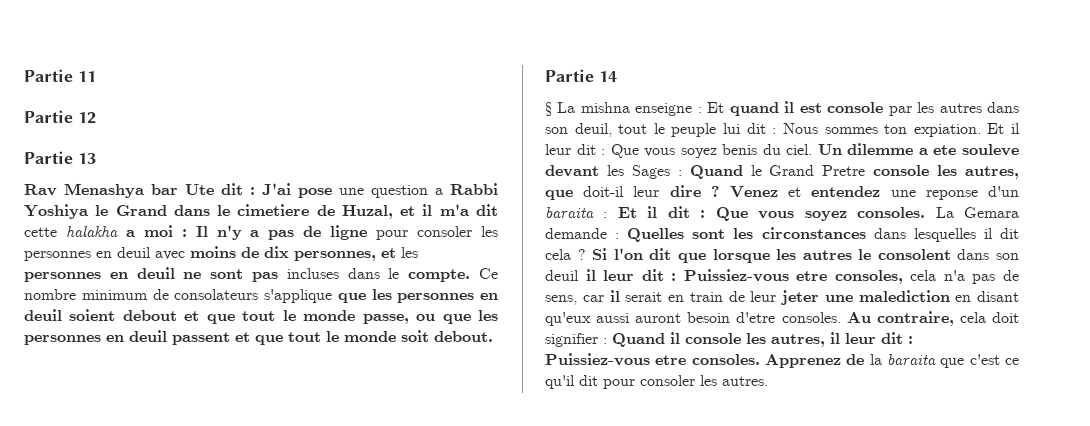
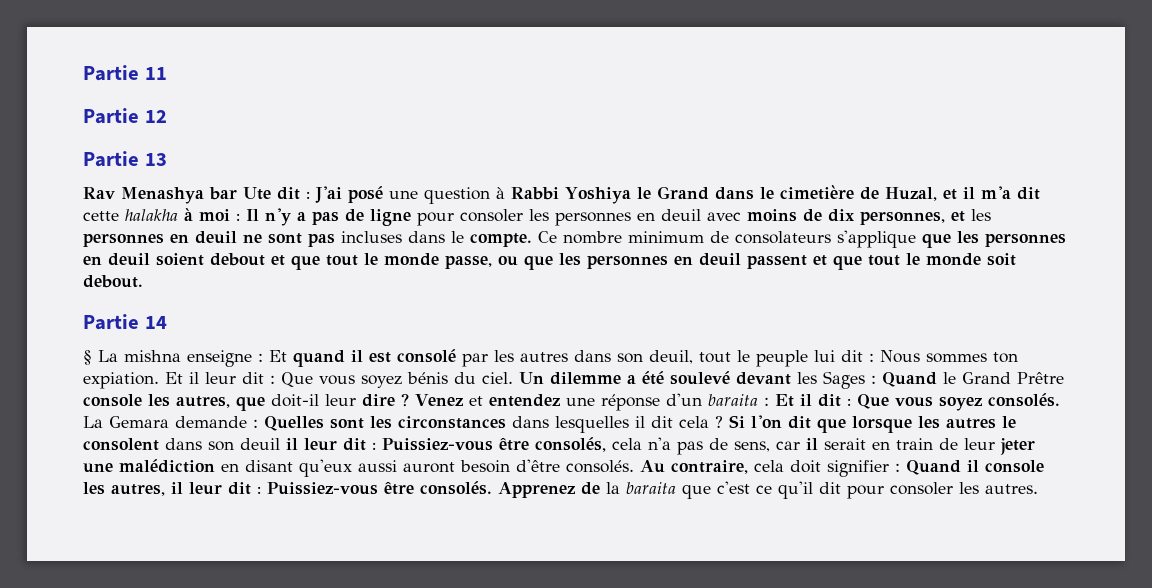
- Rav Menashya bar Ute dit : J'ai pose une question a Rabbi Yoshiya le Grand dans le cimetiere de Huzal, et il m'a dit cette halakha a moi : Il n'y a pas de ligne pour consoler les personnes en deuil avec moins de dix personnes, et les personnes en deuil ne sont pas incluses dans le compte.
+ Rav Menashya bar Ute dit : J'ai posé une question à Rabbi Yoshiya le Grand dans le cimetière de Huzal, et il m'a dit cette halakha à moi : Il n'y a pas de ligne pour consoler les personnes en deuil avec moins de dix personnes, et les personnes en deuil ne sont pas incluses dans le compte.
- § La mishna enseigne : Et quand il est console par les autres dans son deuil, tout le peuple lui dit : Nous sommes ton expiation.
+ § La mishna enseigne : Et quand il est consolé par les autres dans son deuil, tout le peuple lui dit : Nous sommes ton expiation.
- Et il leur dit : Que vous soyez benis du ciel.
+ Et il leur dit : Que vous soyez bénis du ciel.
- Un dilemme a ete souleve devant les Sages : Quand le Grand Pretre console les autres, que doit-il leur dire ?
+ Un dilemme a été soulevé devant les Sages : Quand le Grand Prêtre console les autres, que doit-il leur dire ?
- Venez et entendez une reponse d'un baraita : Et il dit : Que vous soyez consoles.
+ Venez et entendez une réponse d'un baraita : Et il dit : Que vous soyez consolés.
- Si l'on dit que lorsque les autres le consolent dans son deuil il leur dit : Puissiez-vous etre consoles, cela n'a pas de sens, car il serait en train de leur jeter une malediction en disant qu'eux aussi auront besoin d'etre consoles.
+ Si l'on dit que lorsque les autres le consolent dans son deuil il leur dit : Puissiez-vous être consolés, cela n'a pas de sens, car il serait en train de leur jeter une malédiction en disant qu'eux aussi auront besoin d'être consolés.
- Au contraire, cela doit signifier : Quand il console les autres, il leur dit : Puissiez-vous etre consoles.
+ Au contraire, cela doit signifier : Quand il console les autres, il leur dit : Puissiez-vous être consolés.

